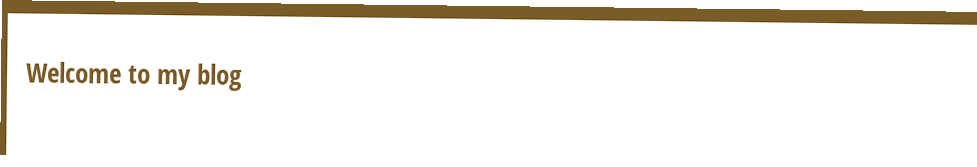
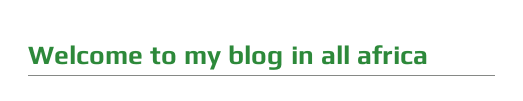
- Welcome to my blog
+ Welcome to my blog in all africa

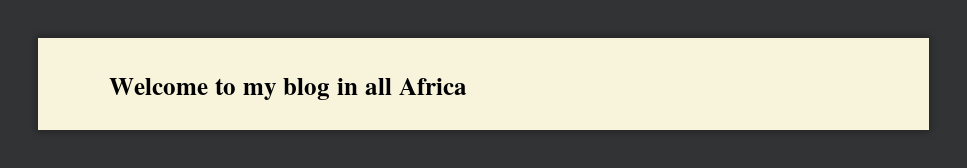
- Welcome to my blog in all africa
+ Welcome to my blog in all Africa

